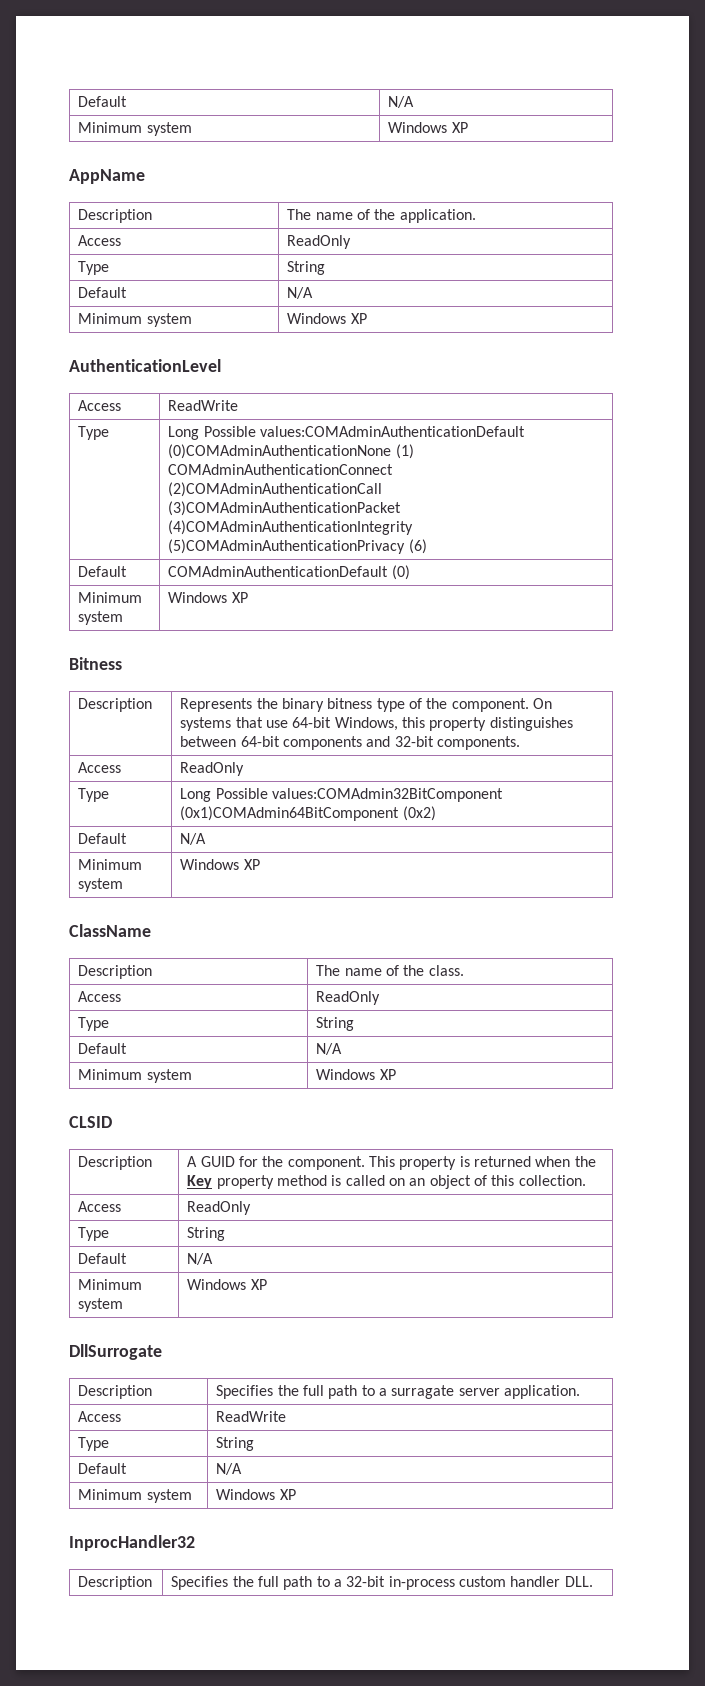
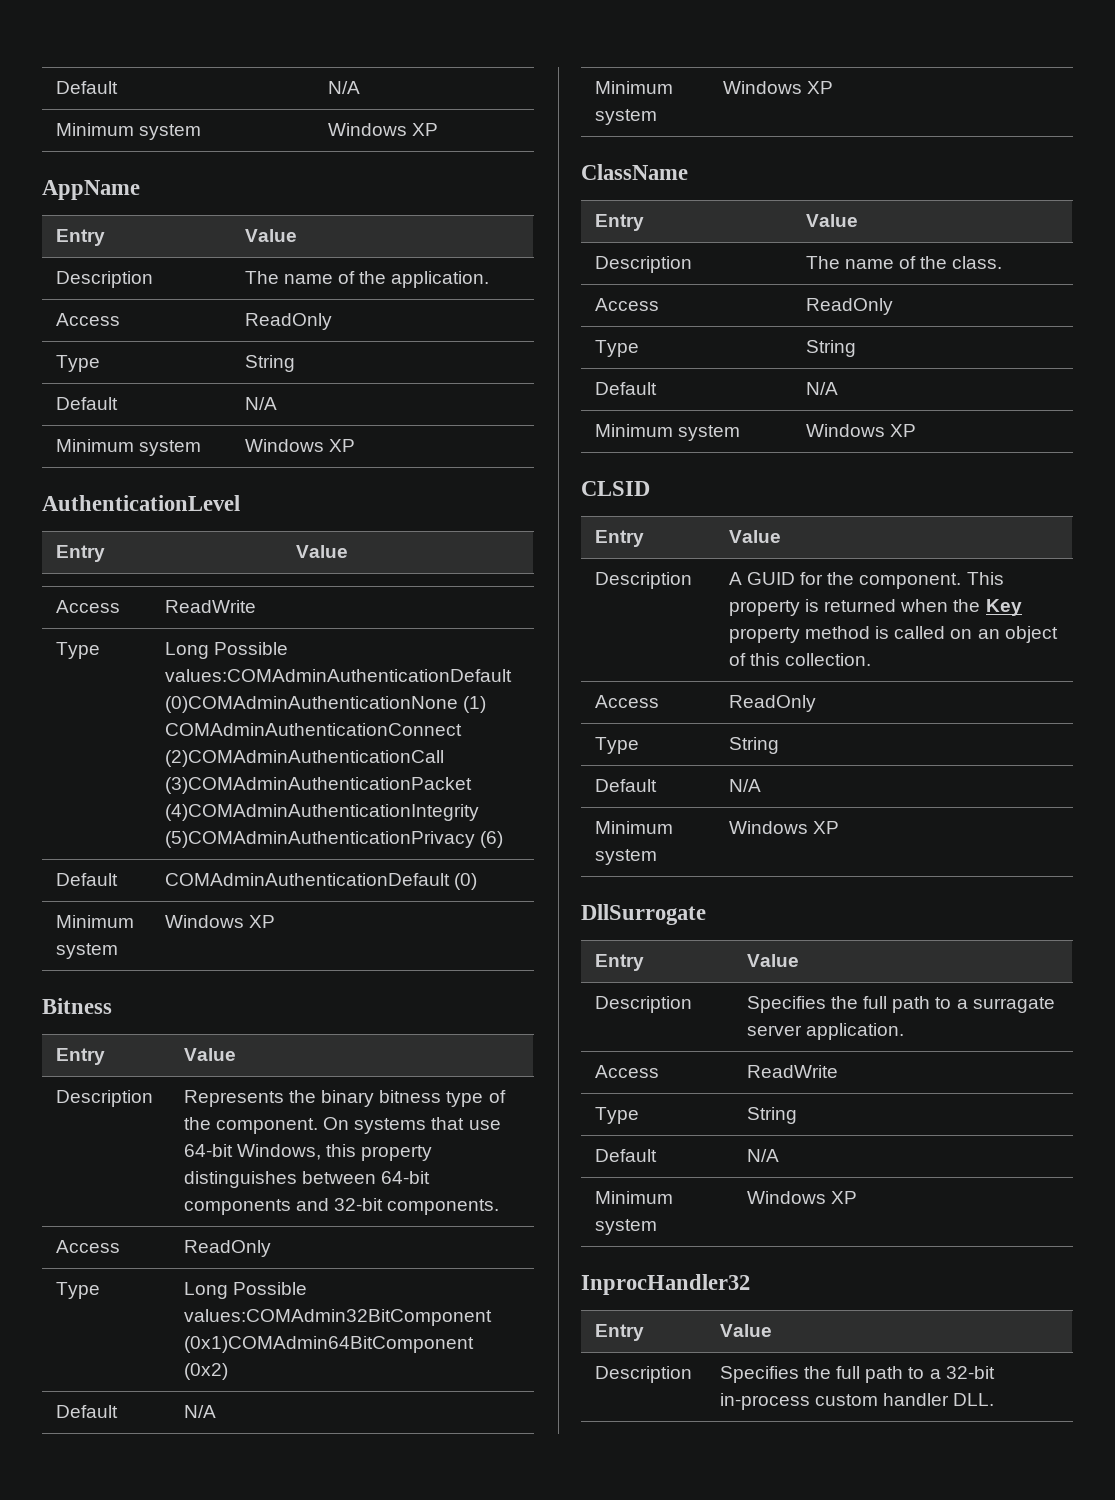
  AppName
+ Entry | Value
  AuthenticationLevel
+ Entry | Value
  Bitness
+ Entry | Value
  ClassName
+ Entry | Value
  CLSID
+ Entry | Value
  DllSurrogate
+ Entry | Value
  InprocHandler32
+ Entry | Value

